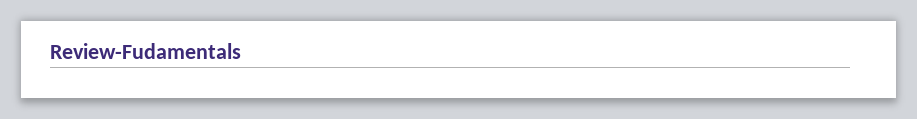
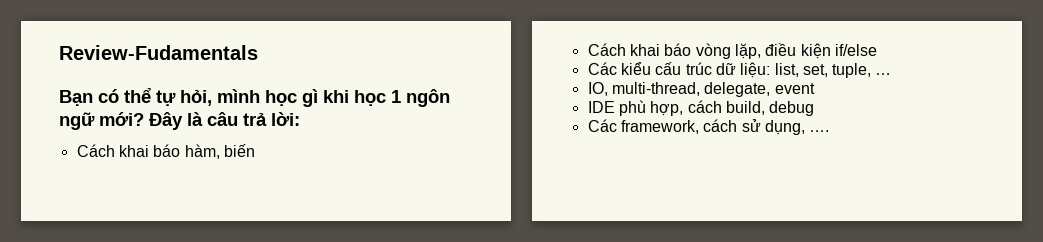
+ Bạn có thể tự hỏi, mình học gì khi học 1 ngôn ngữ mới? Đây là câu trả lời:
+ Cách khai báo hàm, biến
+ Cách khai báo vòng lặp, điều kiện if/else
+ Các kiểu cấu trúc dữ liệu: list, set, tuple, …
+ IO, multi-thread, delegate, event
+ IDE phù hợp, cách build, debug
+ Các framework, cách sử dụng, ….

